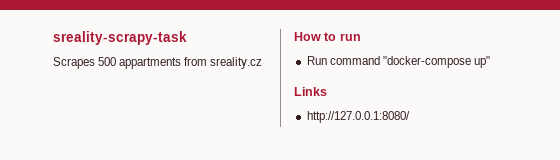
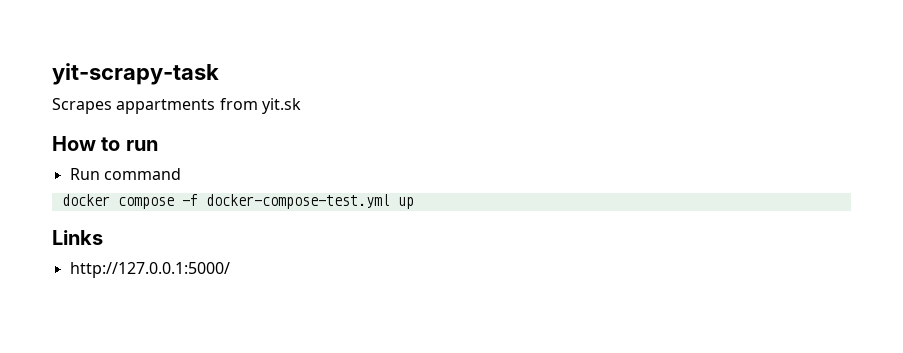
- sreality-scrapy-task
+ yit-scrapy-task
- Scrapes 500 appartments from sreality.cz
+ Scrapes appartments from yit.sk
- Run command "docker-compose up"
+ Run command
+ docker compose -f docker-compose-test.yml up
- http://127.0.0.1:8080/
+ http://127.0.0.1:5000/

